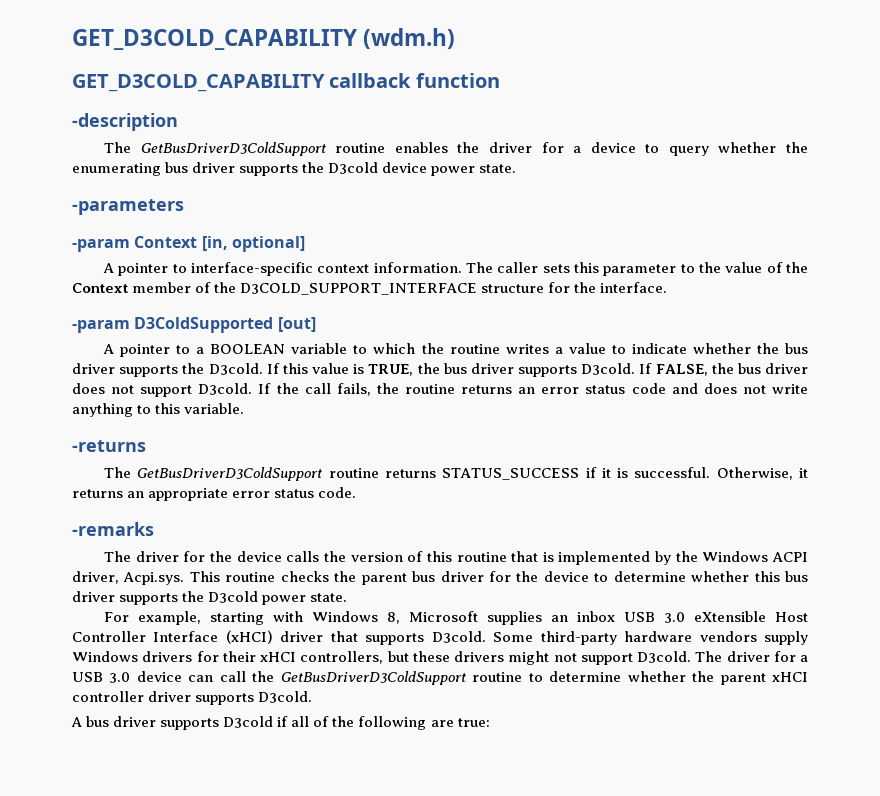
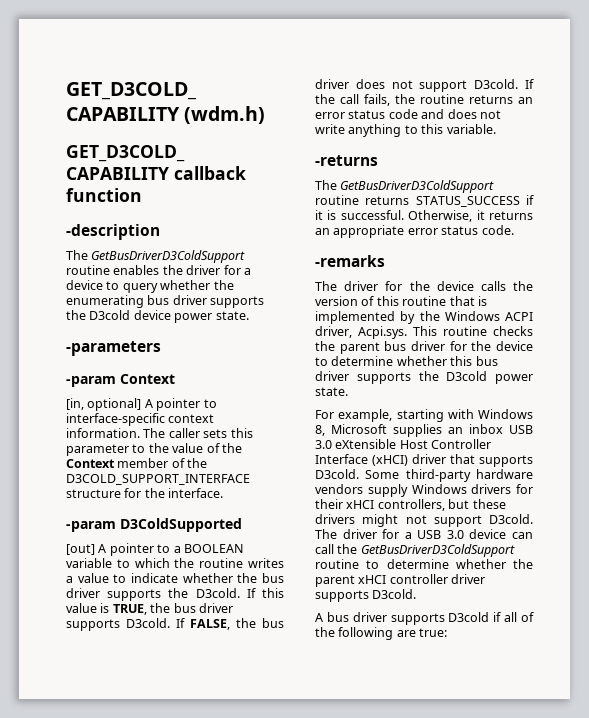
- -param Context [in, optional]
- A pointer to interface-specific context information.
+ -param Context
+ [in, optional] A pointer to interface-specific context information.
- -param D3ColdSupported [out]
- A pointer to a BOOLEAN variable to which the routine writes a value to indicate whether the bus driver supports the D3cold.
+ -param D3ColdSupported
+ [out] A pointer to a BOOLEAN variable to which the routine writes a value to indicate whether the bus driver supports the D3cold.

